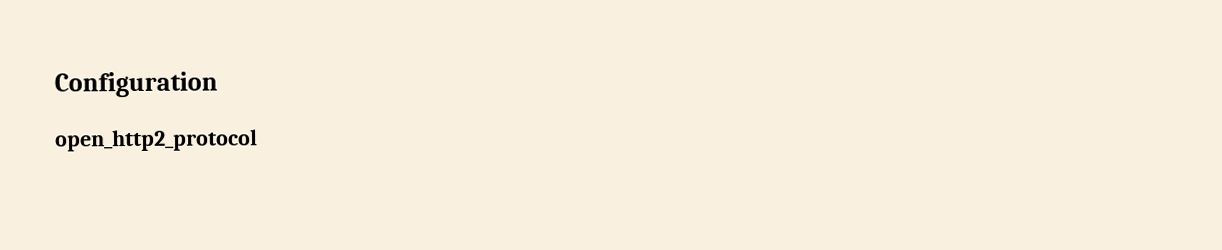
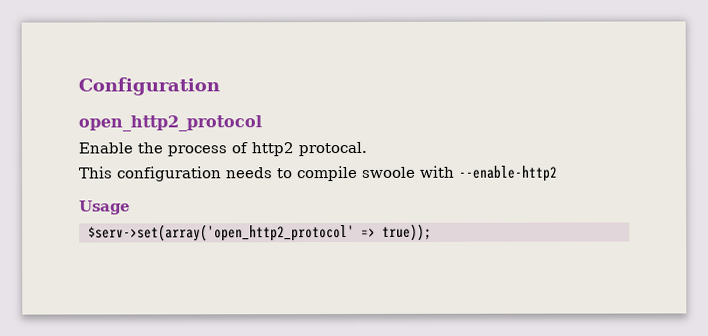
+ Enable the process of http2 protocal.
+ This configuration needs to compile swoole with --enable-http2
+ Usage
+ $serv->set(array('open_http2_protocol' => true));

